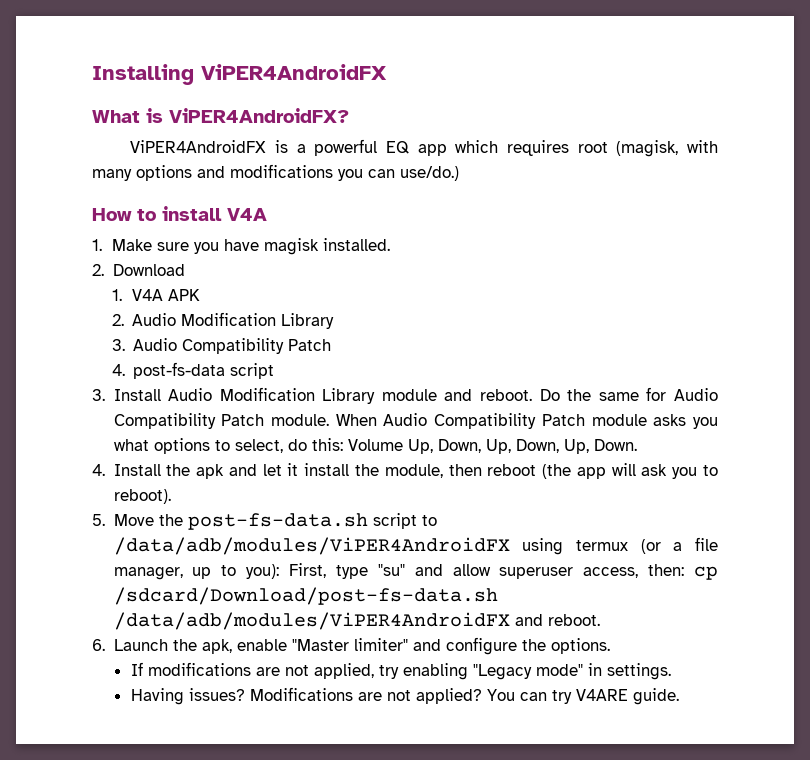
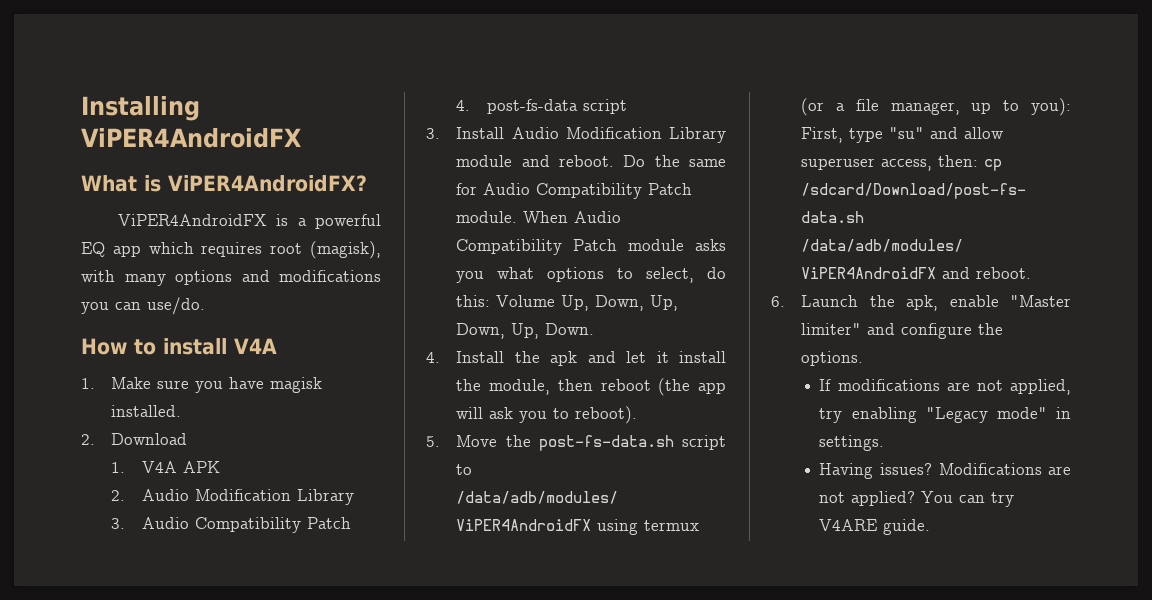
- ViPER4AndroidFX is a powerful EQ app which requires root (magisk, with many options and modifications you can use/do.)
+ ViPER4AndroidFX is a powerful EQ app which requires root (magisk), with many options and modifications you can use/do.

